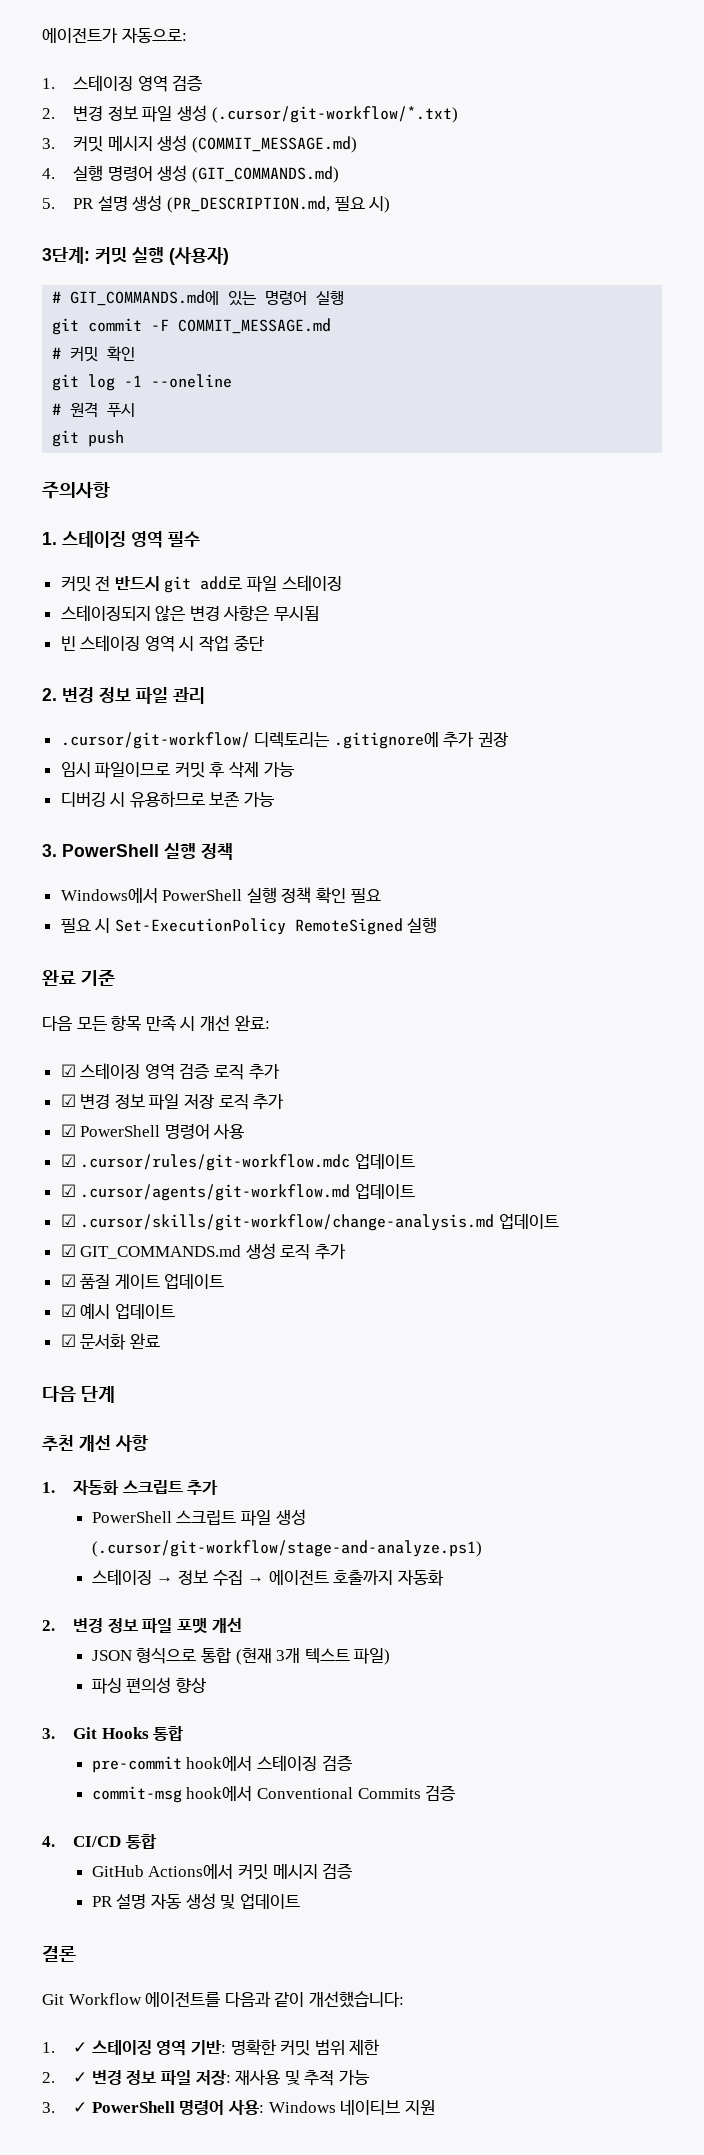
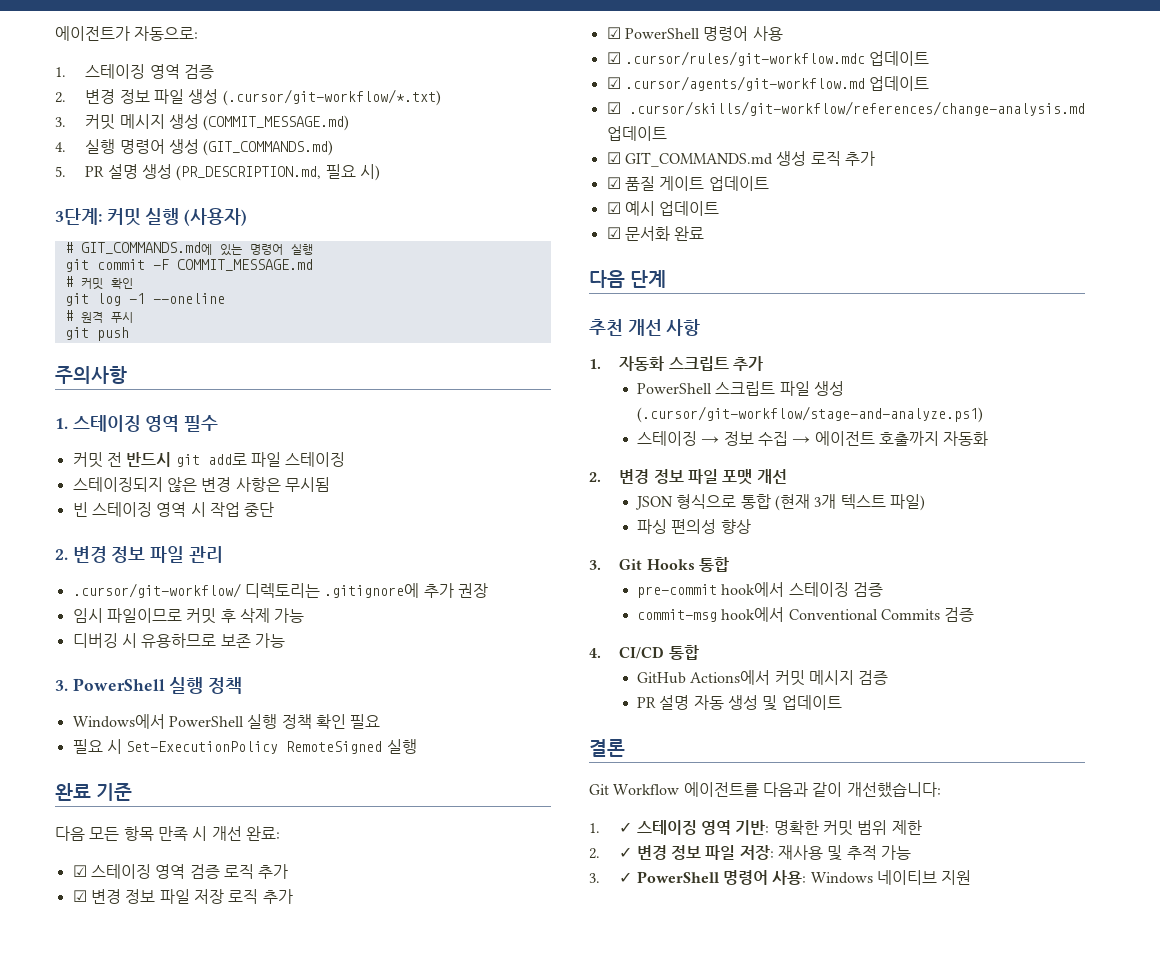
- ☑ .cursor/skills/git-workflow/change-analysis.md 업데이트
+ ☑ .cursor/skills/git-workflow/references/change-analysis.md 업데이트

